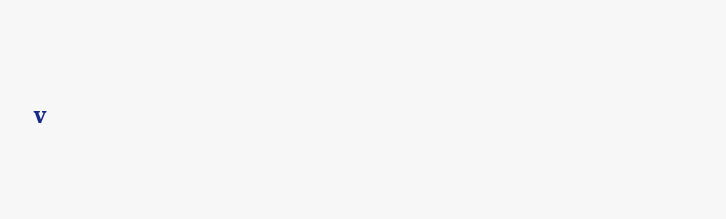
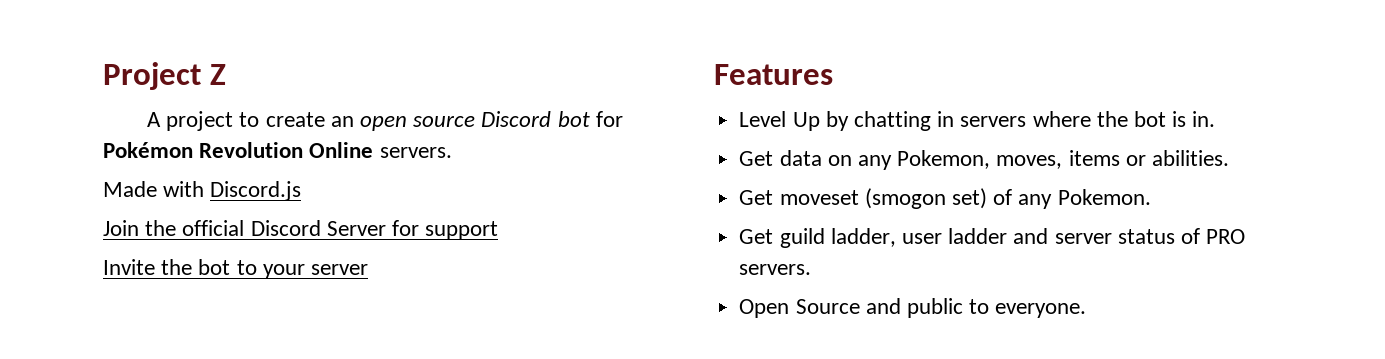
- v
+ Project Z
+ A project to create an open source Discord bot for Pokémon Revolution Online servers.
+ Made with Discord.js
+ Join the official Discord Server for support
+ Invite the bot to your server
+ Features
+ Level Up by chatting in servers where the bot is in.
+ Get data on any Pokemon, moves, items or abilities.
+ Get moveset (smogon set) of any Pokemon.
+ Get guild ladder, user ladder and server status of PRO servers.
+ Open Source and public to everyone.

